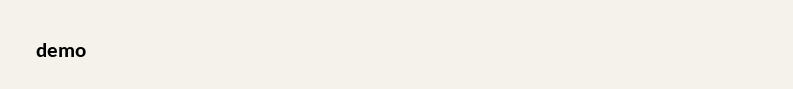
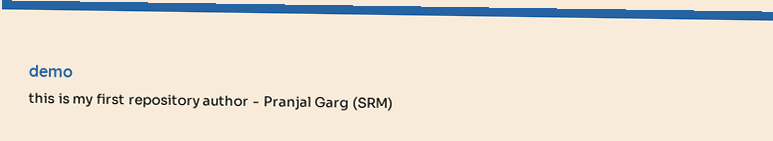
+ this is my first repository author - Pranjal Garg (SRM)

